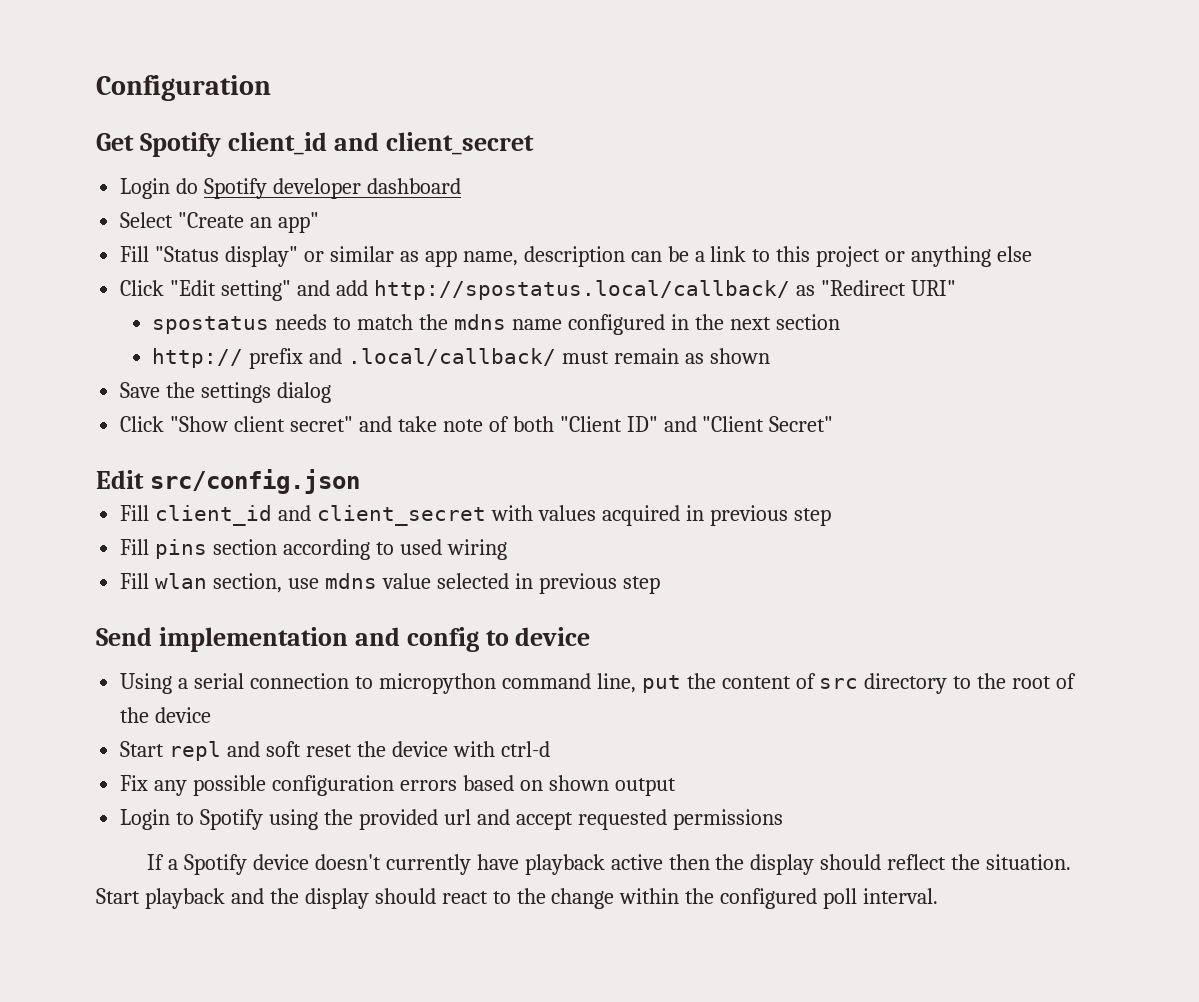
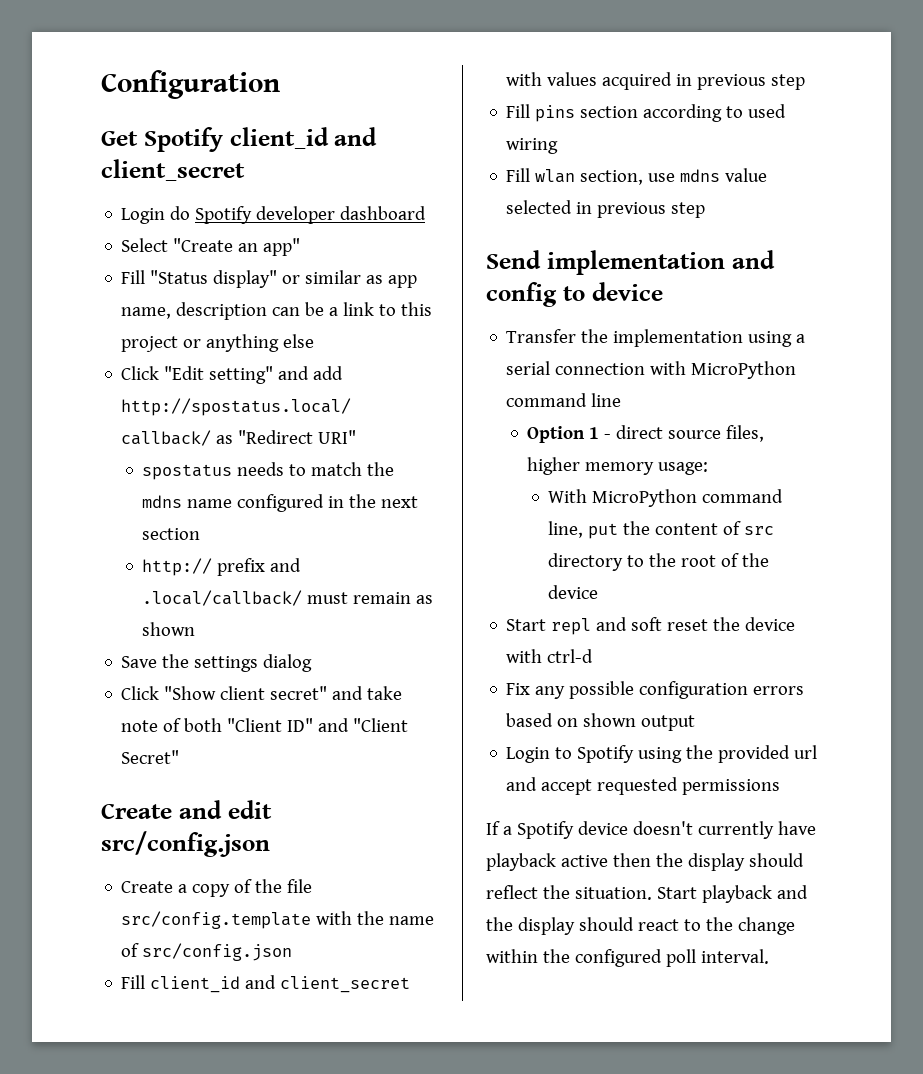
- Edit src/config.json
+ Create and edit src/config.json
+ Create a copy of the file src/config.template with the name of src/config.json
- Using a serial connection to micropython command line, put the content of src directory to the root of the device
+ Transfer the implementation using a serial connection with MicroPython command line
+ Option 1 - direct source files, higher memory usage:
+ With MicroPython command line, put the content of src directory to the root of the device

